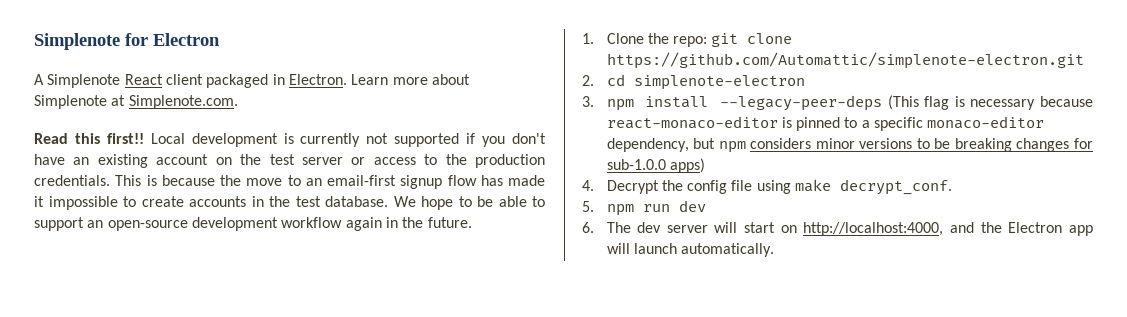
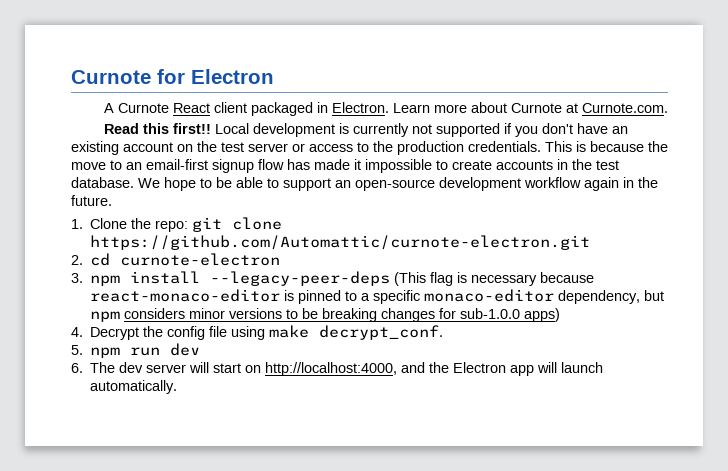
- Simplenote for Electron
+ Curnote for Electron
- A Simplenote React client packaged in Electron.
+ A Curnote React client packaged in Electron.
- Learn more about Simplenote at Simplenote.com.
+ Learn more about Curnote at Curnote.com.
- 1. Clone the repo: git clone https://github.com/Automattic/simplenote-electron.git
+ 1. Clone the repo: git clone https://github.com/Automattic/curnote-electron.git
- 2. cd simplenote-electron
+ 2. cd curnote-electron

